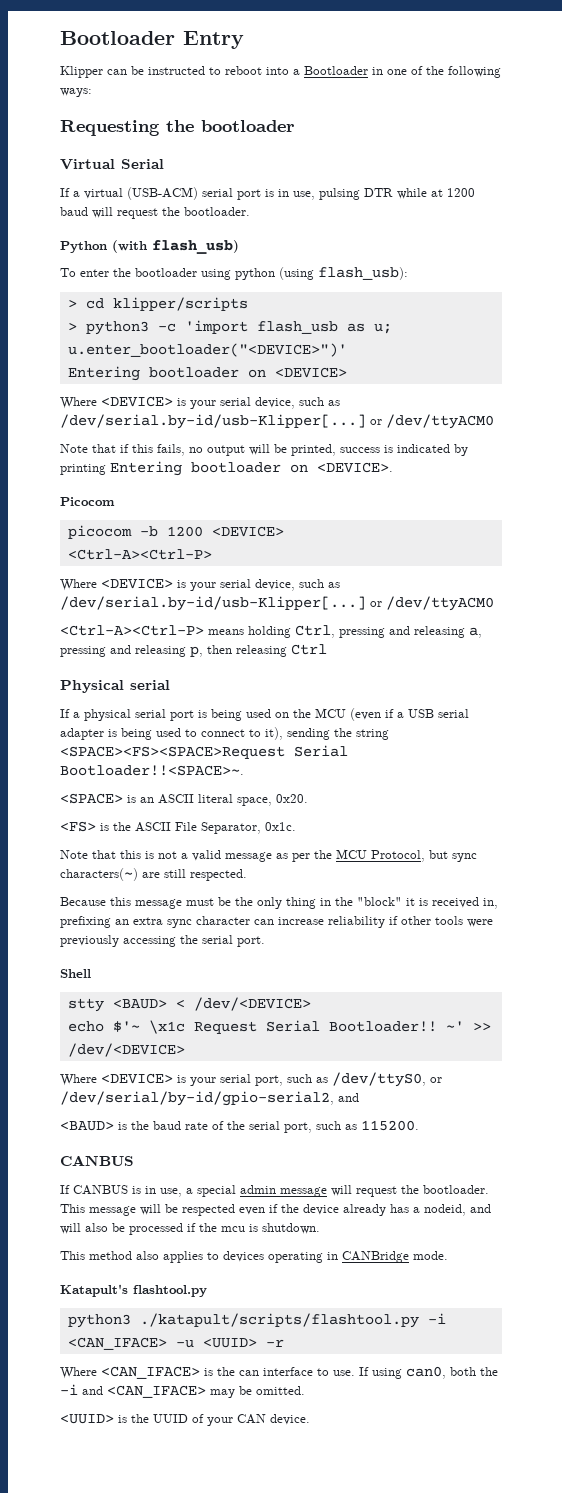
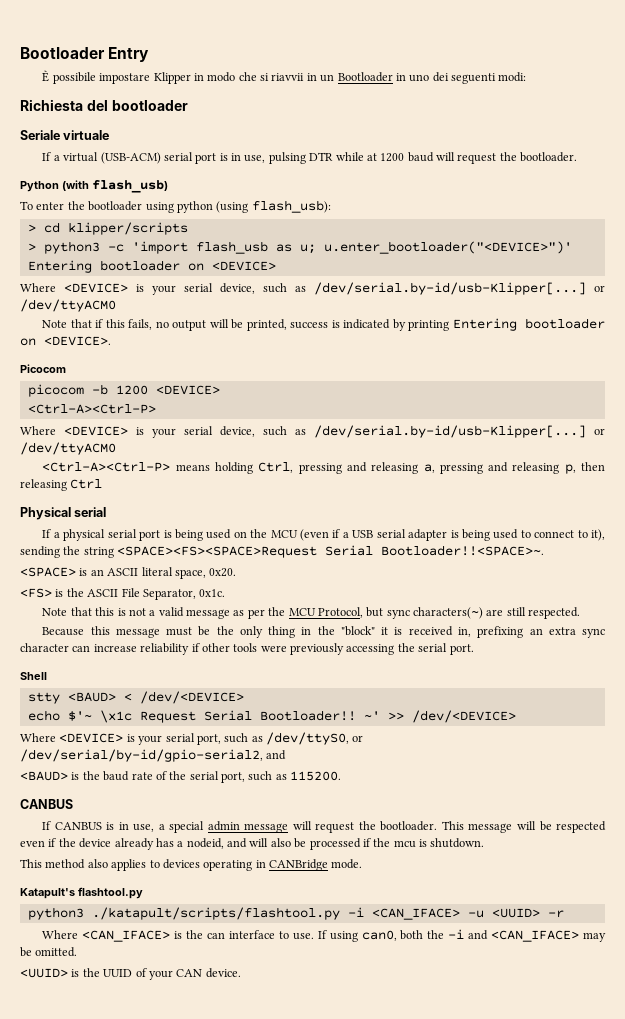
- Klipper can be instructed to reboot into a Bootloader in one of the following ways:
- Requesting the bootloader
+ È possibile impostare Klipper in modo che si riavvii in un Bootloader in uno dei seguenti modi:
+ Richiesta del bootloader
- Virtual Serial
+ Seriale virtuale

